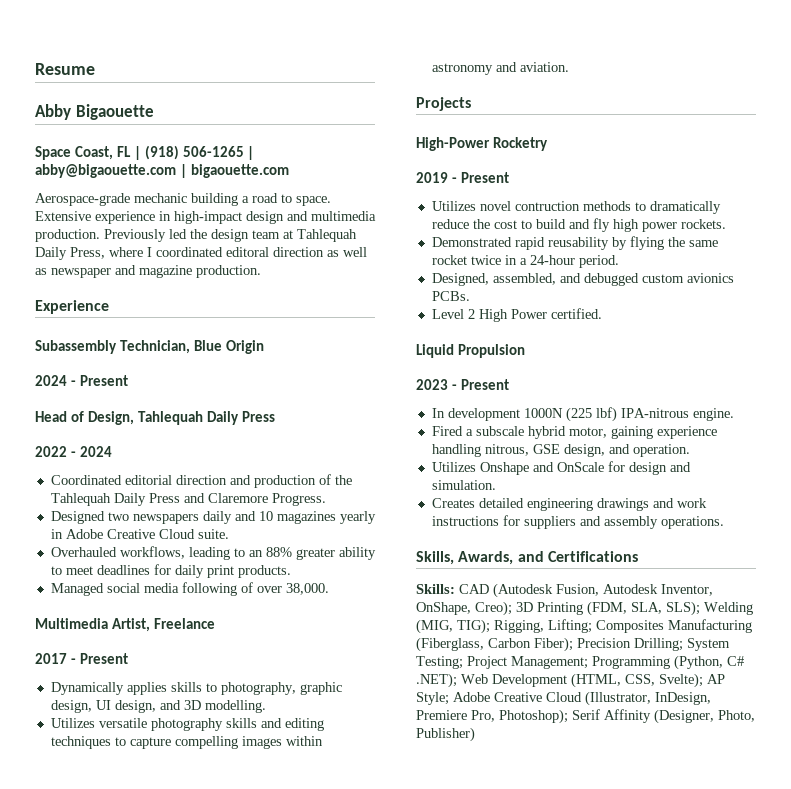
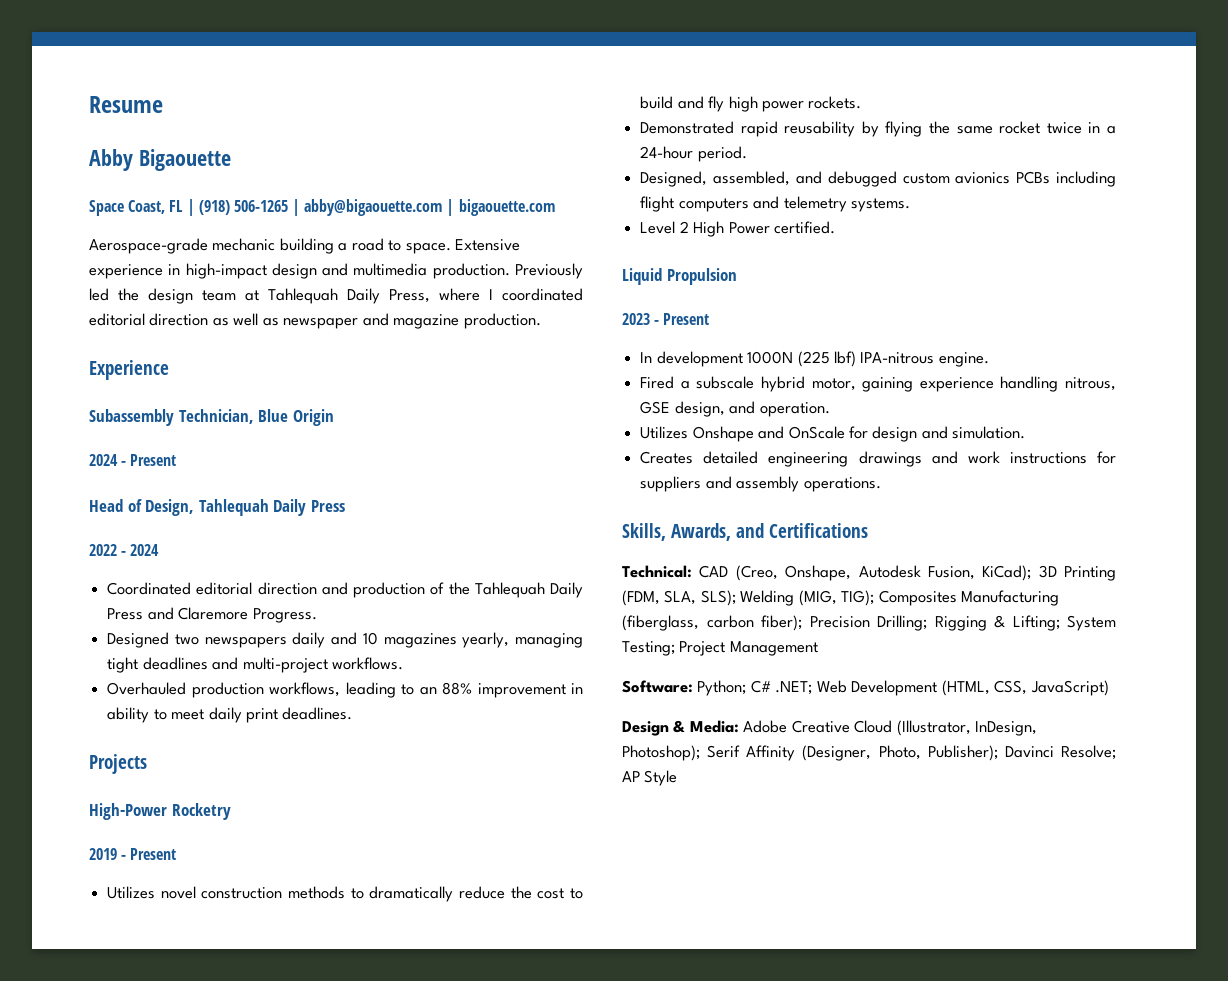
- Previously led the design team at Tahlequah Daily Press, where I coordinated editoral direction as well as newspaper and magazine production.
+ Previously led the design team at Tahlequah Daily Press, where I coordinated editorial direction as well as newspaper and magazine production.
- Designed two newspapers daily and 10 magazines yearly in Adobe Creative Cloud suite.
+ Designed two newspapers daily and 10 magazines yearly, managing tight deadlines and multi-project workflows.
- Overhauled workflows, leading to an 88% greater ability to meet deadlines for daily print products.
- Managed social media following of over 38,000.
- Multimedia Artist, Freelance
- 2017 - Present
- Dynamically applies skills to photography, graphic design, UI design, and 3D modelling.
- Utilizes versatile photography skills and editing techniques to capture compelling images within astronomy and aviation.
+ Overhauled production workflows, leading to an 88% improvement in ability to meet daily print deadlines.
- Utilizes novel contruction methods to dramatically reduce the cost to build and fly high power rockets.
+ Utilizes novel construction methods to dramatically reduce the cost to build and fly high power rockets.
- Designed, assembled, and debugged custom avionics PCBs.
+ Designed, assembled, and debugged custom avionics PCBs including flight computers and telemetry systems.
- Skills: CAD (Autodesk Fusion, Autodesk Inventor, OnShape, Creo); 3D Printing (FDM, SLA, SLS); Welding (MIG, TIG); Rigging, Lifting; Composites Manufacturing (Fiberglass, Carbon Fiber); Precision Drilling; System Testing; Project Management; Programming (Python, C# .NET); Web Development (HTML, CSS, Svelte); AP Style; Adobe Creative Cloud (Illustrator, InDesign, Premiere Pro, Photoshop); Serif Affinity (Designer, Photo, Publisher)
+ Technical: CAD (Creo, Onshape, Autodesk Fusion, KiCad); 3D Printing (FDM, SLA, SLS); Welding (MIG, TIG); Composites Manufacturing (fiberglass, carbon fiber); Precision Drilling; Rigging & Lifting; System Testing; Project Management
+ Software: Python; C# .NET; Web Development (HTML, CSS, JavaScript)
+ Design & Media: Adobe Creative Cloud (Illustrator, InDesign, Photoshop); Serif Affinity (Designer, Photo, Publisher); Davinci Resolve; AP Style

